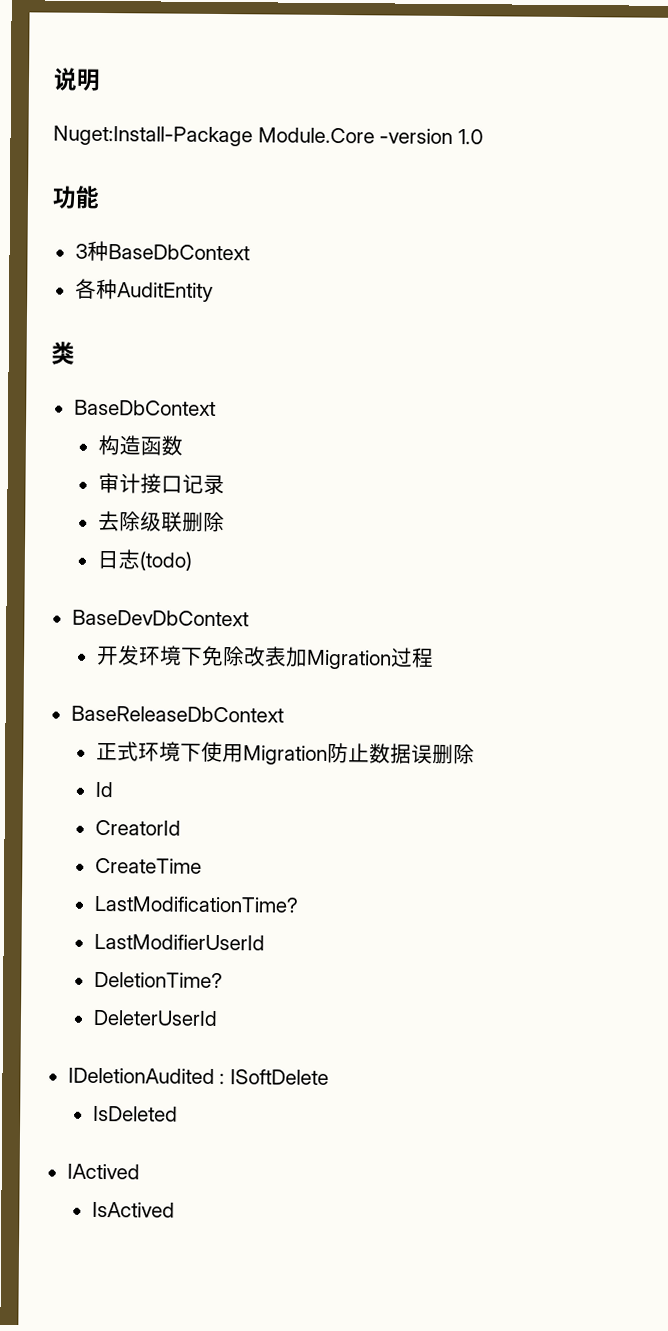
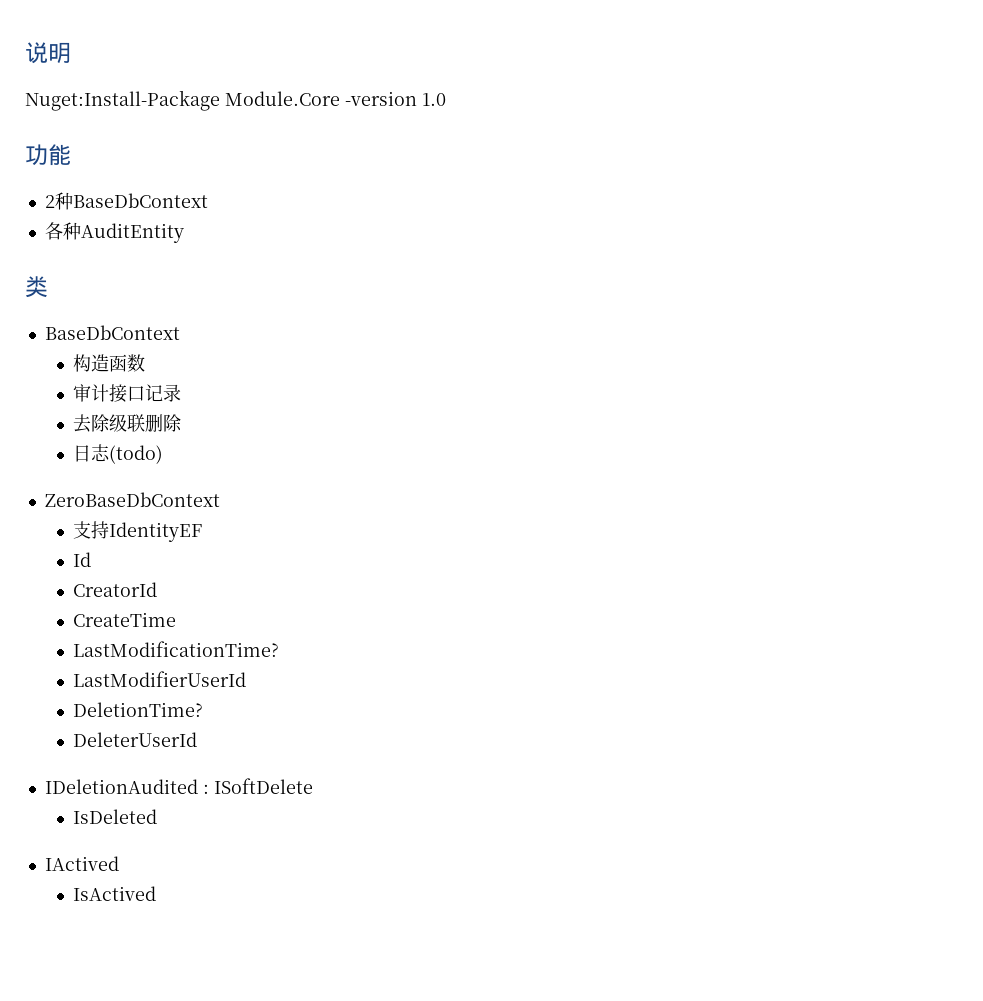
- 3种BaseDbContext
+ 2种BaseDbContext
- BaseDevDbContext
- 开发环境下免除改表加Migration过程
- BaseReleaseDbContext
- 正式环境下使用Migration防止数据误删除
+ ZeroBaseDbContext
+ 支持IdentityEF

